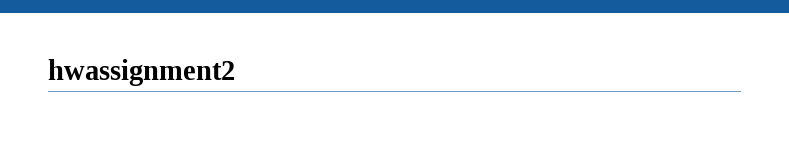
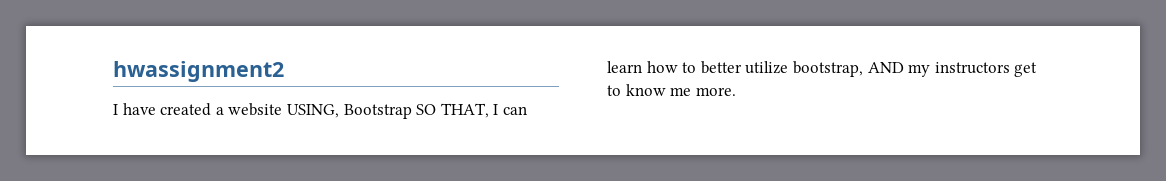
+ I have created a website USING, Bootstrap SO THAT, I can learn how to better utilize bootstrap, AND my instructors get to know me more.

